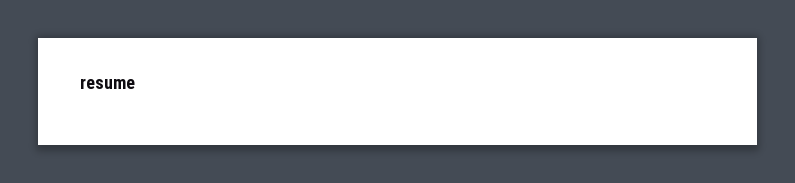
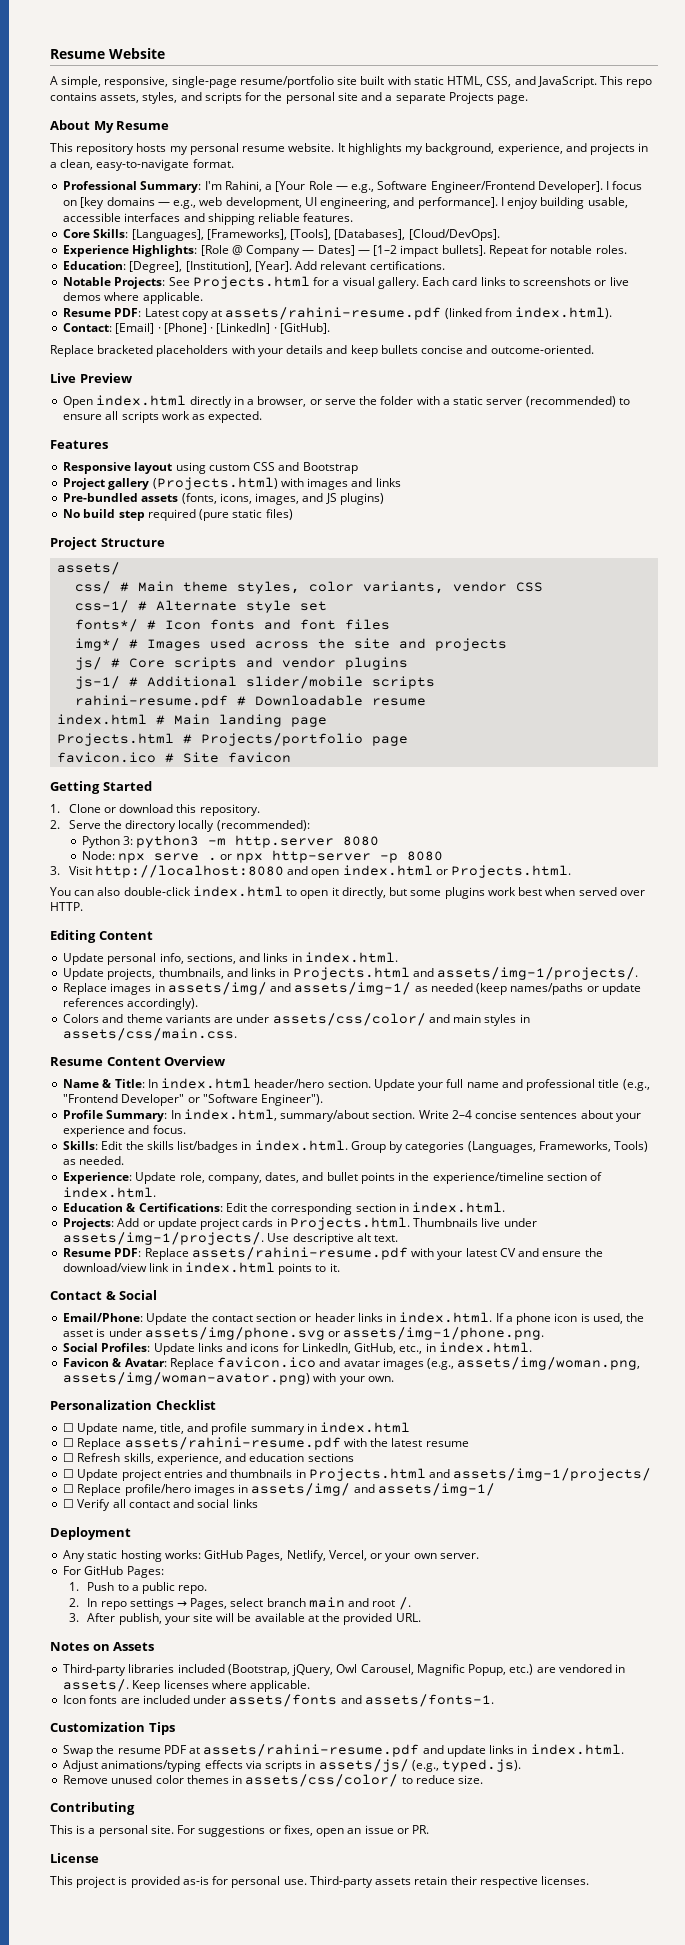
- resume
+ Resume Website
+ A simple, responsive, single‑page resume/portfolio site built with static HTML, CSS, and JavaScript. This repo contains assets, styles, and scripts for the personal site and a separate Projects page.
+ About My Resume
+ This repository hosts my personal resume website. It highlights my background, experience, and projects in a clean, easy‑to‑navigate format.
+ Professional Summary: I'm Rahini, a [Your Role — e.g., Software Engineer/Frontend Developer]. I focus on [key domains — e.g., web development, UI engineering, and performance]. I enjoy building usable, accessible interfaces and shipping reliable features.
+ Core Skills: [Languages], [Frameworks], [Tools], [Databases], [Cloud/DevOps].
+ Experience Highlights: [Role @ Company — Dates] — [1–2 impact bullets]. Repeat for notable roles.
+ Education: [Degree], [Institution], [Year]. Add relevant certifications.
+ Notable Projects: See Projects.html for a visual gallery. Each card links to screenshots or live demos where applicable.
+ Resume PDF: Latest copy at assets/rahini-resume.pdf (linked from index.html).
+ Contact: [Email] · [Phone] · [LinkedIn] · [GitHub].
+ Replace bracketed placeholders with your details and keep bullets concise and outcome‑oriented.
+ Live Preview
+ Open index.html directly in a browser, or serve the folder with a static server (recommended) to ensure all scripts work as expected.
+ Features
+ Responsive layout using custom CSS and Bootstrap
+ Project gallery (Projects.html) with images and links
+ Pre-bundled assets (fonts, icons, images, and JS plugins)
+ No build step required (pure static files)
+ Project Structure
+ assets/
+ css/ # Main theme styles, color variants, vendor CSS
+ css-1/ # Alternate style set
+ fonts*/ # Icon fonts and font files
+ img*/ # Images used across the site and projects
+ js/ # Core scripts and vendor plugins
+ js-1/ # Additional slider/mobile scripts
+ rahini-resume.pdf # Downloadable resume
+ index.html # Main landing page
+ Projects.html # Projects/portfolio page
+ favicon.ico # Site favicon
+ Getting Started
+ 1. Clone or download this repository.
+ 2. Serve the directory locally (recommended):
+ Python 3: python3 -m http.server 8080
+ Node: npx serve . or npx http-server -p 8080
+ 3. Visit http://localhost:8080 and open index.html or Projects.html.
+ You can also double‑click index.html to open it directly, but some plugins work best when served over HTTP.
+ Editing Content
+ Update personal info, sections, and links in index.html.
+ Update projects, thumbnails, and links in Projects.html and assets/img-1/projects/.
+ Replace images in assets/img/ and assets/img-1/ as needed (keep names/paths or update references accordingly).
+ Colors and theme variants are under assets/css/color/ and main styles in assets/css/main.css.
+ Resume Content Overview
+ Name & Title: In index.html header/hero section. Update your full name and professional title (e.g., "Frontend Developer" or "Software Engineer").
+ Profile Summary: In index.html, summary/about section. Write 2–4 concise sentences about your experience and focus.
+ Skills: Edit the skills list/badges in index.html. Group by categories (Languages, Frameworks, Tools) as needed.
+ Experience: Update role, company, dates, and bullet points in the experience/timeline section of index.html.
+ Education & Certifications: Edit the corresponding section in index.html.
+ Projects: Add or update project cards in Projects.html. Thumbnails live under assets/img-1/projects/. Use descriptive alt text.
+ Resume PDF: Replace assets/rahini-resume.pdf with your latest CV and ensure the download/view link in index.html points to it.
+ Contact & Social
+ Email/Phone: Update the contact section or header links in index.html. If a phone icon is used, the asset is under assets/img/phone.svg or assets/img-1/phone.png.
+ Social Profiles: Update links and icons for LinkedIn, GitHub, etc., in index.html.
+ Favicon & Avatar: Replace favicon.ico and avatar images (e.g., assets/img/woman.png, assets/img/woman-avator.png) with your own.
+ Personalization Checklist
+ ☐ Update name, title, and profile summary in index.html
+ ☐ Replace assets/rahini-resume.pdf with the latest resume
+ ☐ Refresh skills, experience, and education sections
+ ☐ Update project entries and thumbnails in Projects.html and assets/img-1/projects/
+ ☐ Replace profile/hero images in assets/img/ and assets/img-1/
+ ☐ Verify all contact and social links
+ Deployment
+ Any static hosting works: GitHub Pages, Netlify, Vercel, or your own server.
+ For GitHub Pages:
+ 1. Push to a public repo.
+ 2. In repo settings → Pages, select branch main and root /.
+ 3. After publish, your site will be available at the provided URL.
+ Notes on Assets
+ Third‑party libraries included (Bootstrap, jQuery, Owl Carousel, Magnific Popup, etc.) are vendored in assets/. Keep licenses where applicable.
+ Icon fonts are included under assets/fonts and assets/fonts-1.
+ Customization Tips
+ Swap the resume PDF at assets/rahini-resume.pdf and update links in index.html.
+ Adjust animations/typing effects via scripts in assets/js/ (e.g., typed.js).
+ Remove unused color themes in assets/css/color/ to reduce size.
+ Contributing
+ This is a personal site. For suggestions or fixes, open an issue or PR.
+ License
+ This project is provided as‑is for personal use. Third‑party assets retain their respective licenses.

